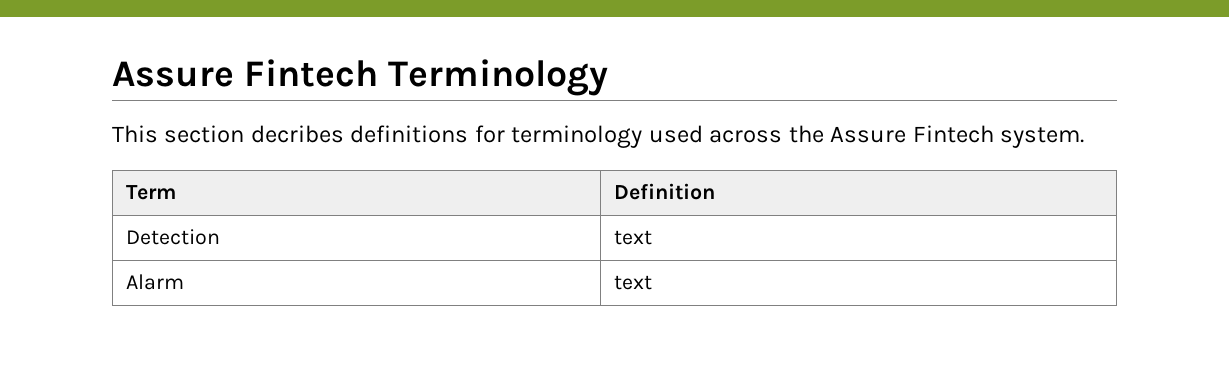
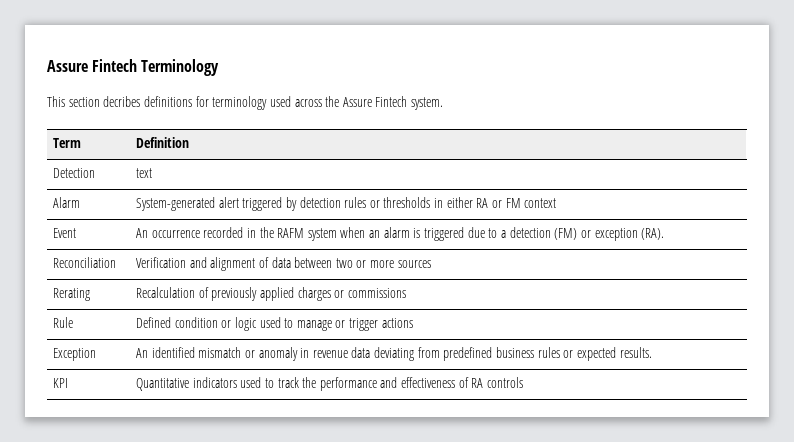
- Alarm | text
+ Alarm | System-generated alert triggered by detection rules or thresholds in either RA or FM context
+ Event | An occurrence recorded in the RAFM system when an alarm is triggered due to a detection (FM) or exception (RA).
+ Reconciliation | Verification and alignment of data between two or more sources
+ Rerating | Recalculation of previously applied charges or commissions
+ Rule | Defined condition or logic used to manage or trigger actions
+ Exception | An identified mismatch or anomaly in revenue data deviating from predefined business rules or expected results.
+ KPI | Quantitative indicators used to track the performance and effectiveness of RA controls

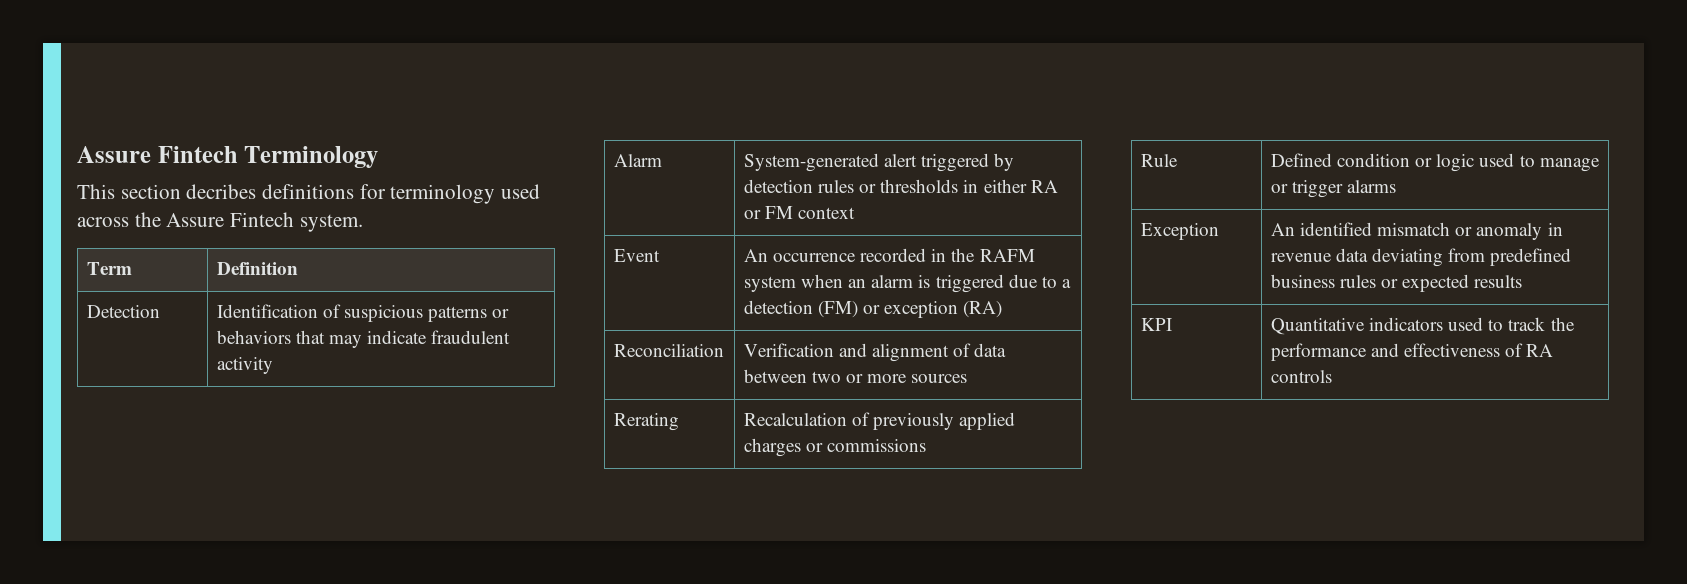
- Detection | text
+ Detection | Identification of suspicious patterns or behaviors that may indicate fraudulent activity
- Event | An occurrence recorded in the RAFM system when an alarm is triggered due to a detection (FM) or exception (RA).
+ Event | An occurrence recorded in the RAFM system when an alarm is triggered due to a detection (FM) or exception (RA)
- Rule | Defined condition or logic used to manage or trigger actions
+ Rule | Defined condition or logic used to manage or trigger alarms
- Exception | An identified mismatch or anomaly in revenue data deviating from predefined business rules or expected results.
+ Exception | An identified mismatch or anomaly in revenue data deviating from predefined business rules or expected results

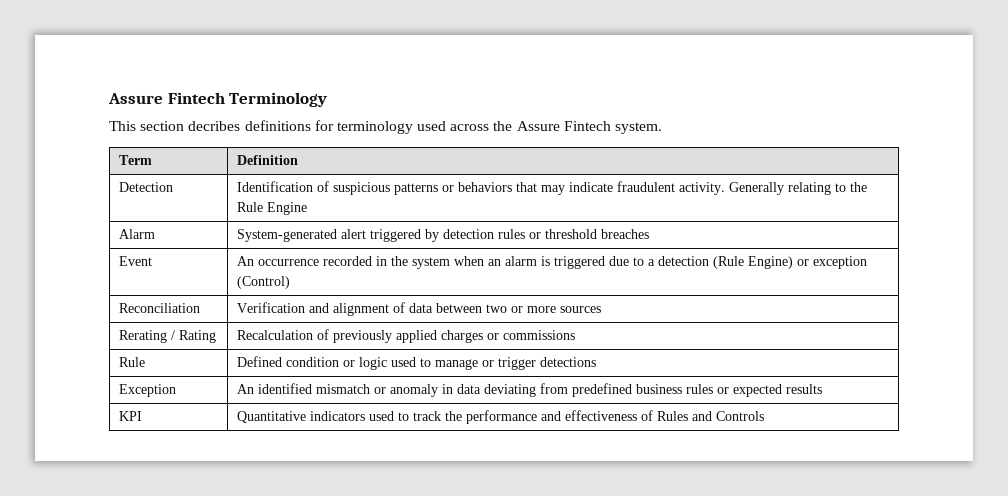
- Detection | Identification of suspicious patterns or behaviors that may indicate fraudulent activity
+ Detection | Identification of suspicious patterns or behaviors that may indicate fraudulent activity. Generally relating to the Rule Engine
- Alarm | System-generated alert triggered by detection rules or thresholds in either RA or FM context
+ Alarm | System-generated alert triggered by detection rules or threshold breaches
- Event | An occurrence recorded in the RAFM system when an alarm is triggered due to a detection (FM) or exception (RA)
+ Event | An occurrence recorded in the system when an alarm is triggered due to a detection (Rule Engine) or exception (Control)
- Rerating | Recalculation of previously applied charges or commissions
+ Rerating / Rating | Recalculation of previously applied charges or commissions
- Rule | Defined condition or logic used to manage or trigger alarms
+ Rule | Defined condition or logic used to manage or trigger detections
- Exception | An identified mismatch or anomaly in revenue data deviating from predefined business rules or expected results
+ Exception | An identified mismatch or anomaly in data deviating from predefined business rules or expected results
- KPI | Quantitative indicators used to track the performance and effectiveness of RA controls
+ KPI | Quantitative indicators used to track the performance and effectiveness of Rules and Controls

